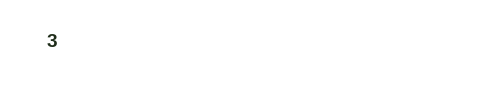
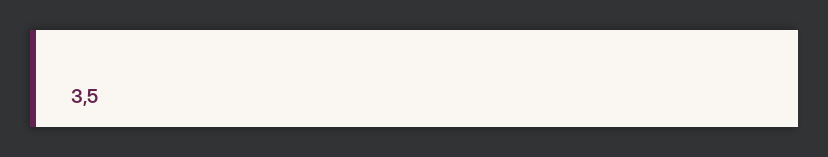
- 3
+ 3,5

